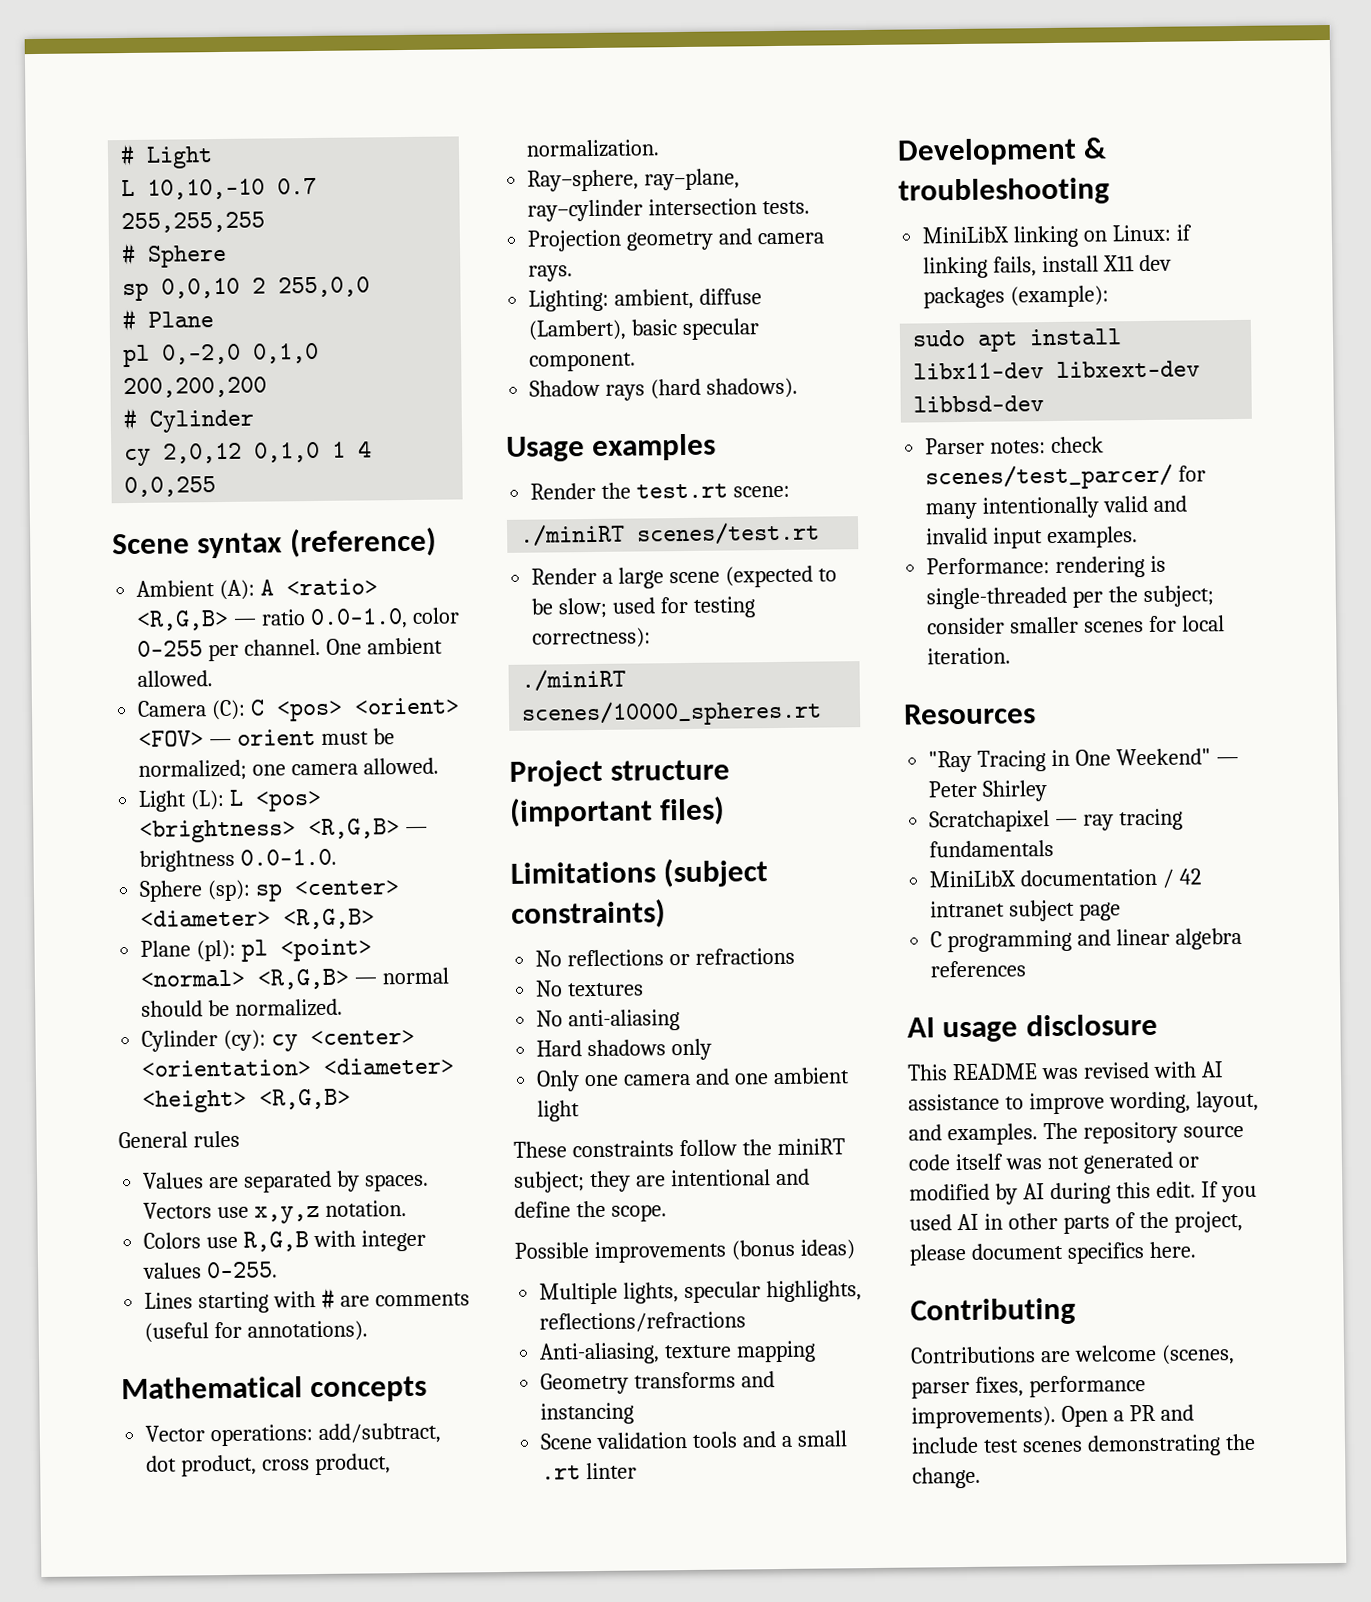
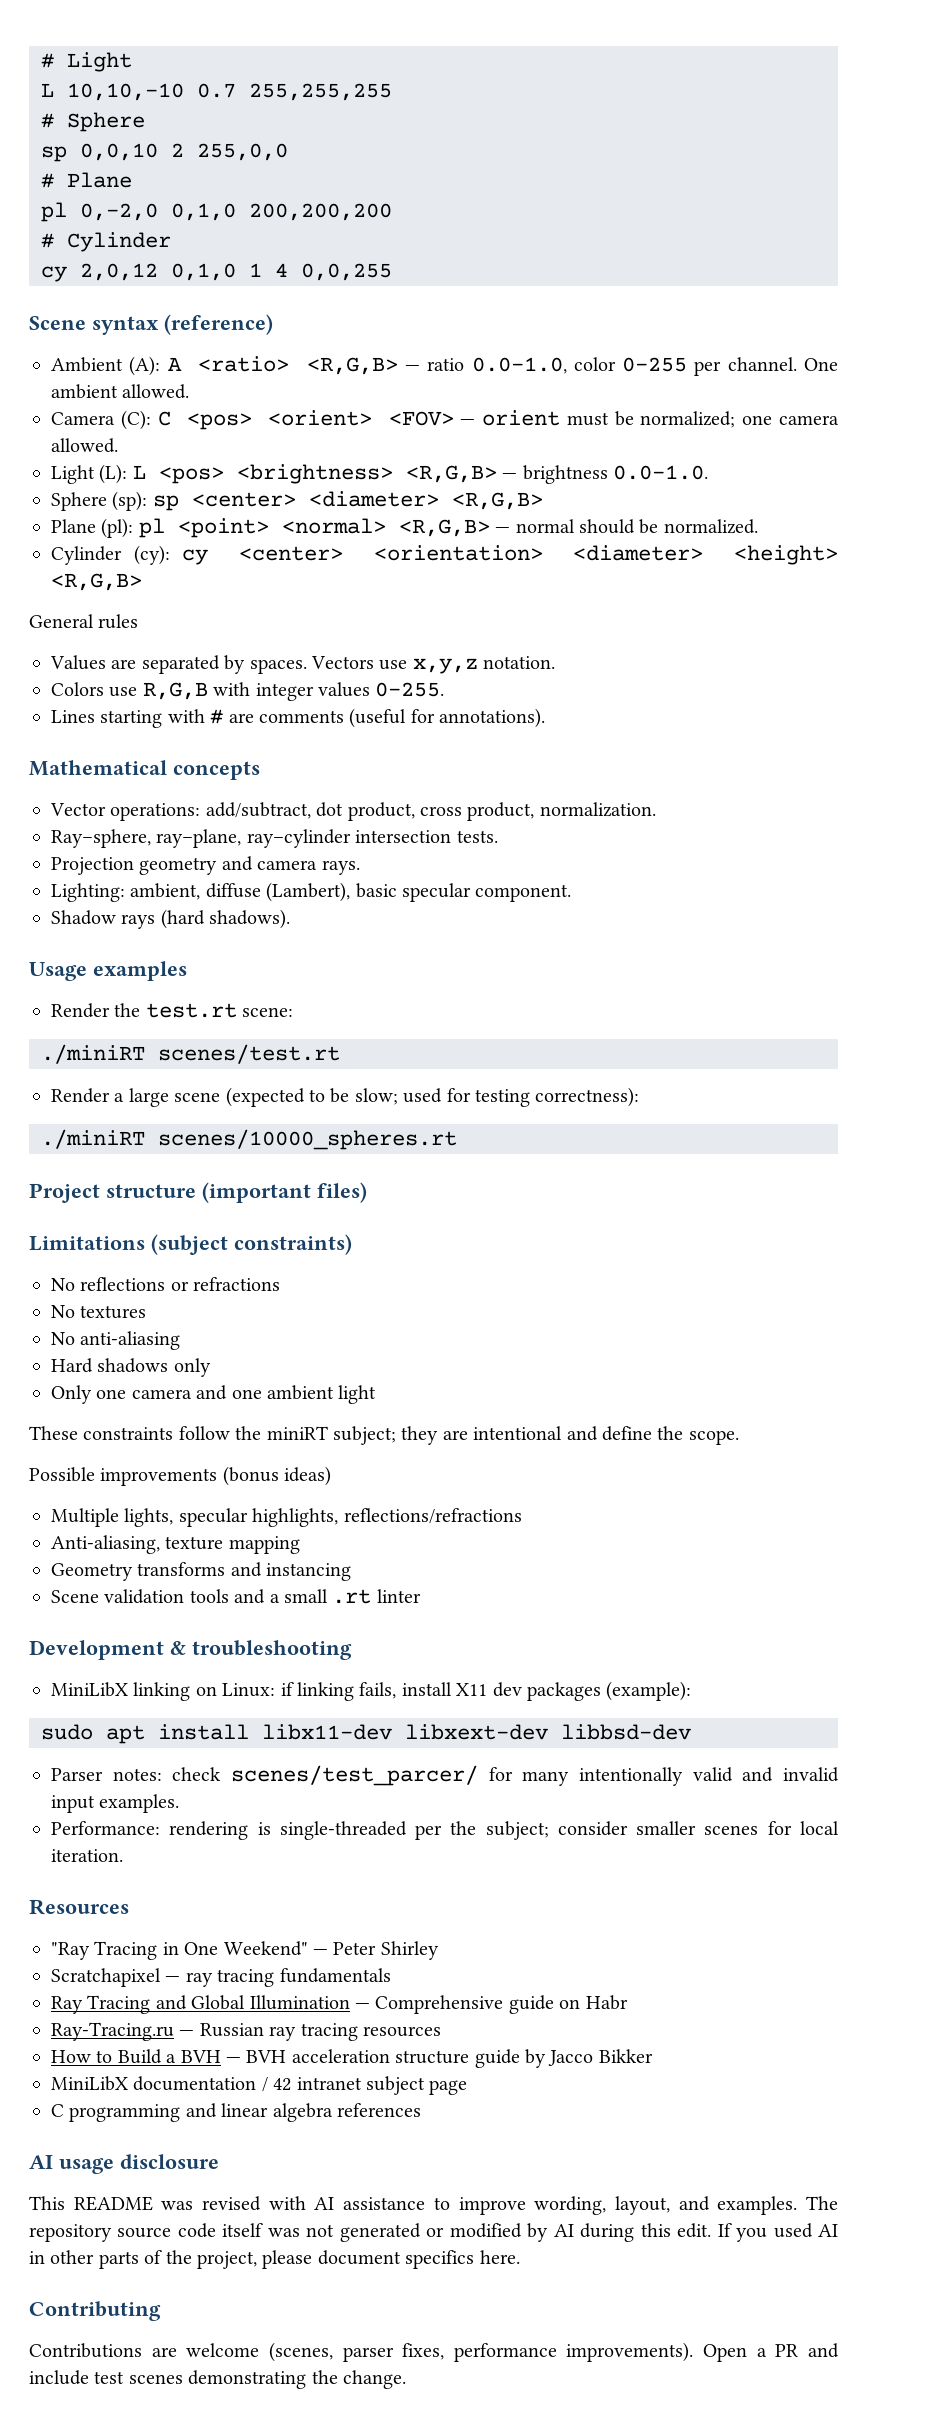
+ Ray Tracing and Global Illumination — Comprehensive guide on Habr
+ Ray-Tracing.ru — Russian ray tracing resources
+ How to Build a BVH — BVH acceleration structure guide by Jacco Bikker

